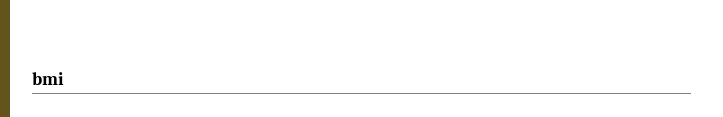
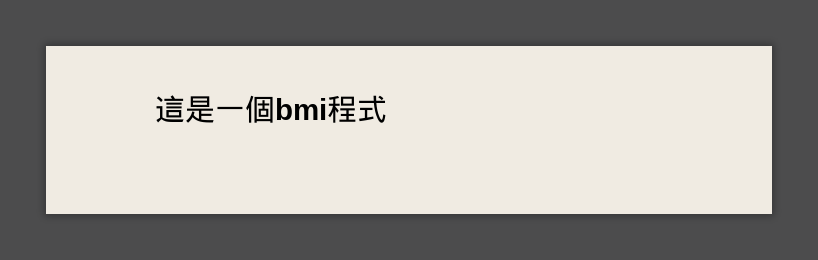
- bmi
+ 這是一個bmi程式

